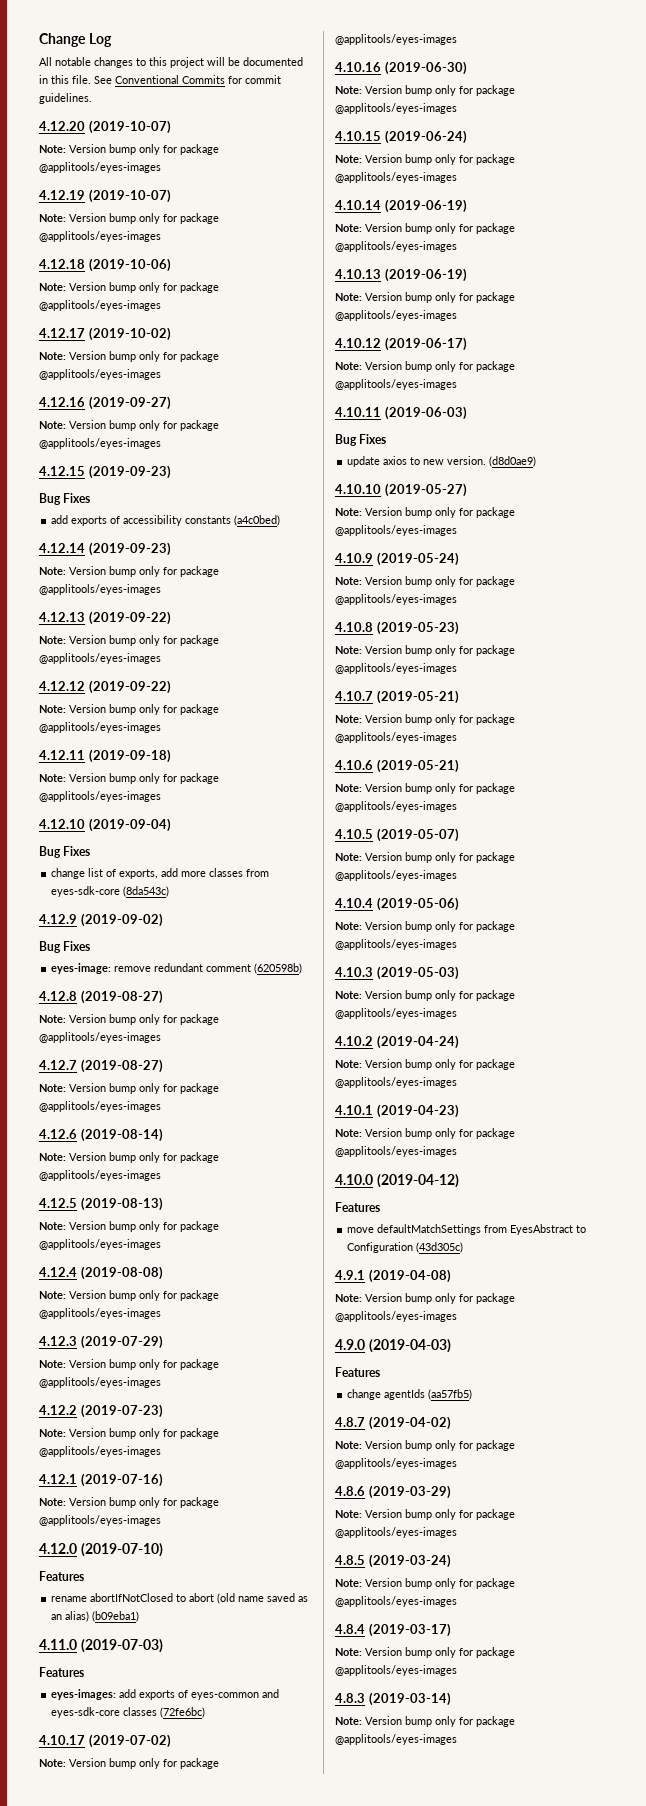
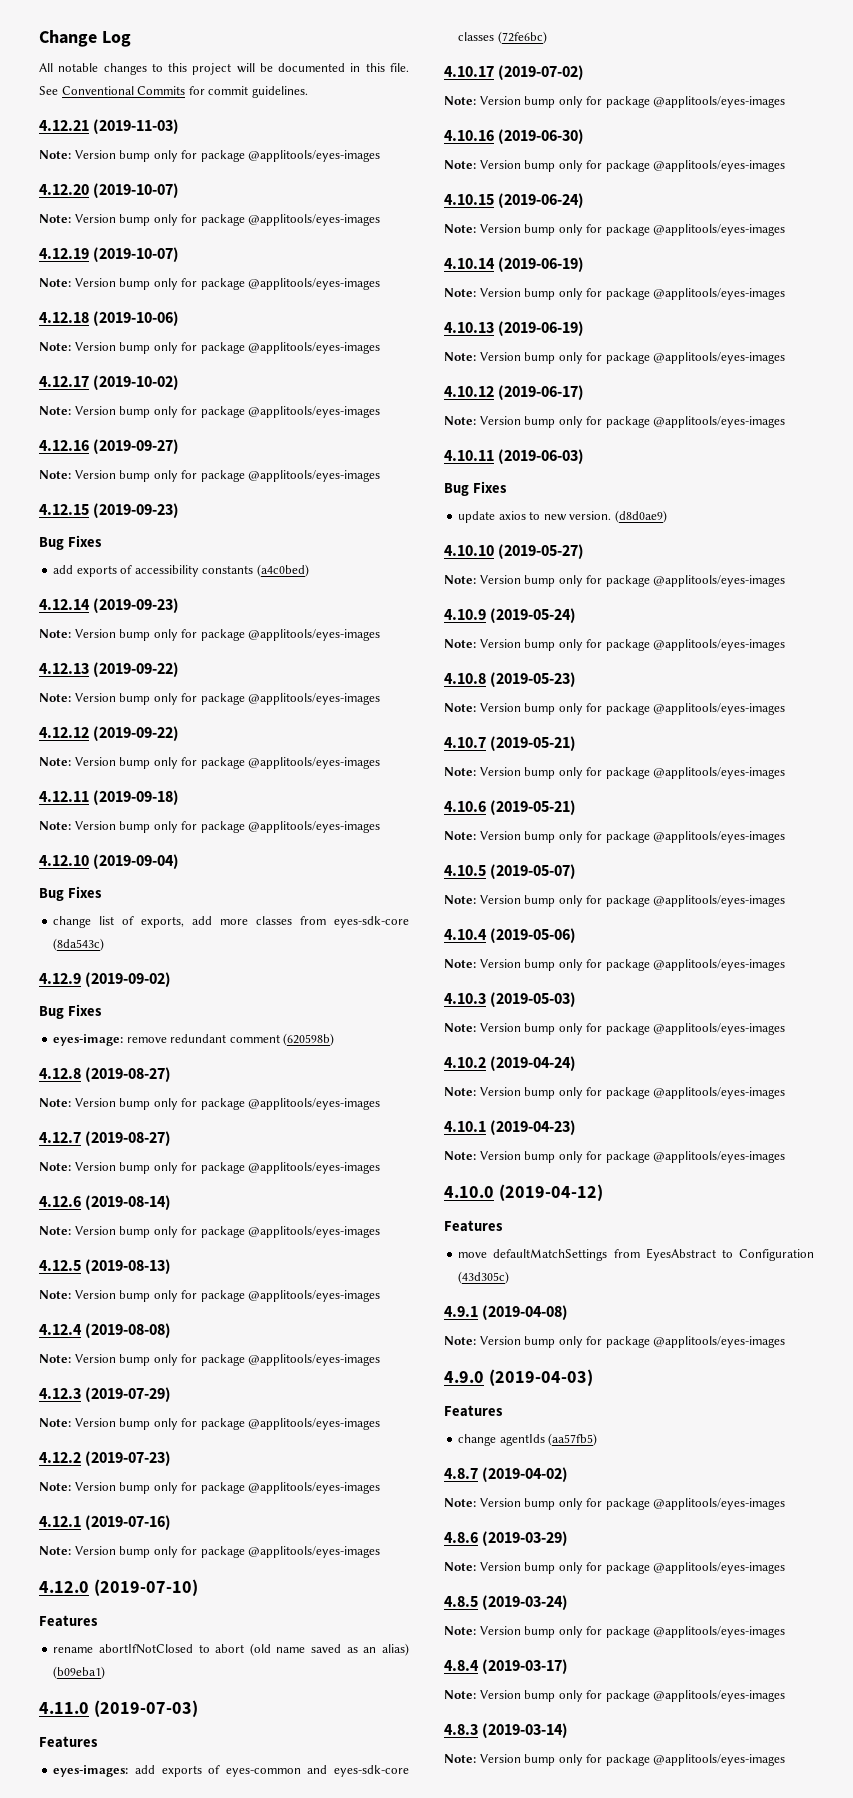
+ 4.12.21 (2019-11-03)
+ Note: Version bump only for package @applitools/eyes-images

